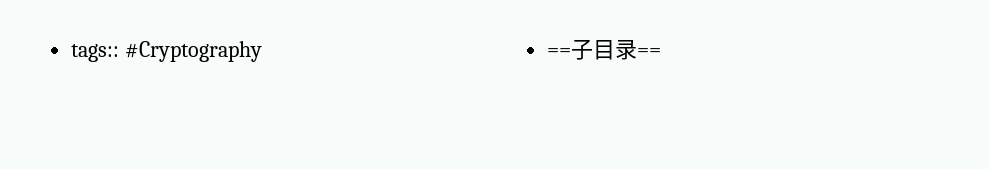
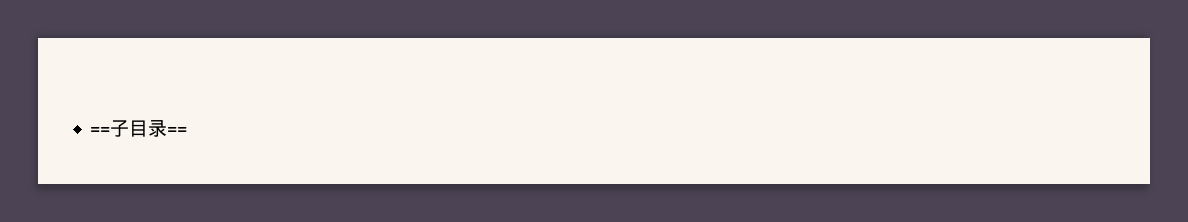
- tags:: #Cryptography

